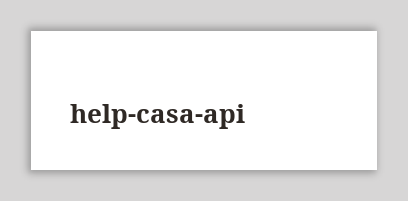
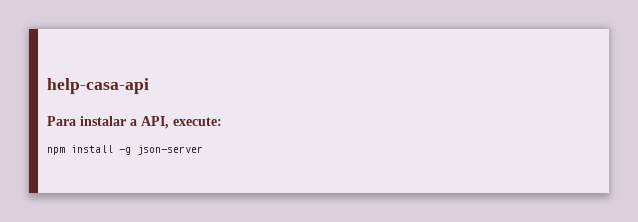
+ Para instalar a API, execute:
+ npm install -g json-server

